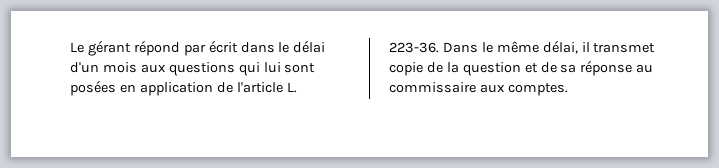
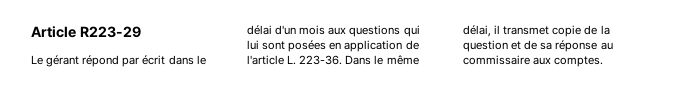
+ Article R223-29

